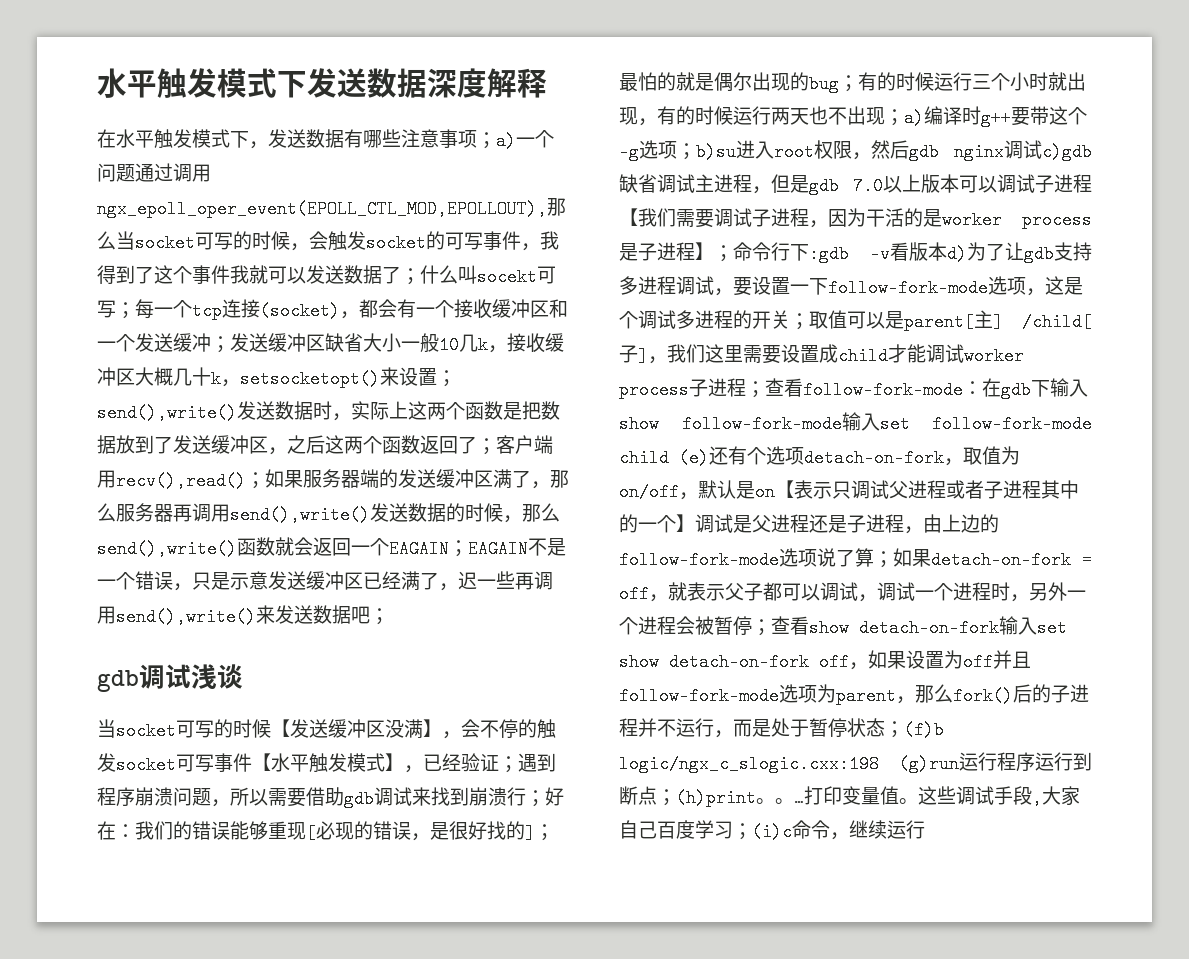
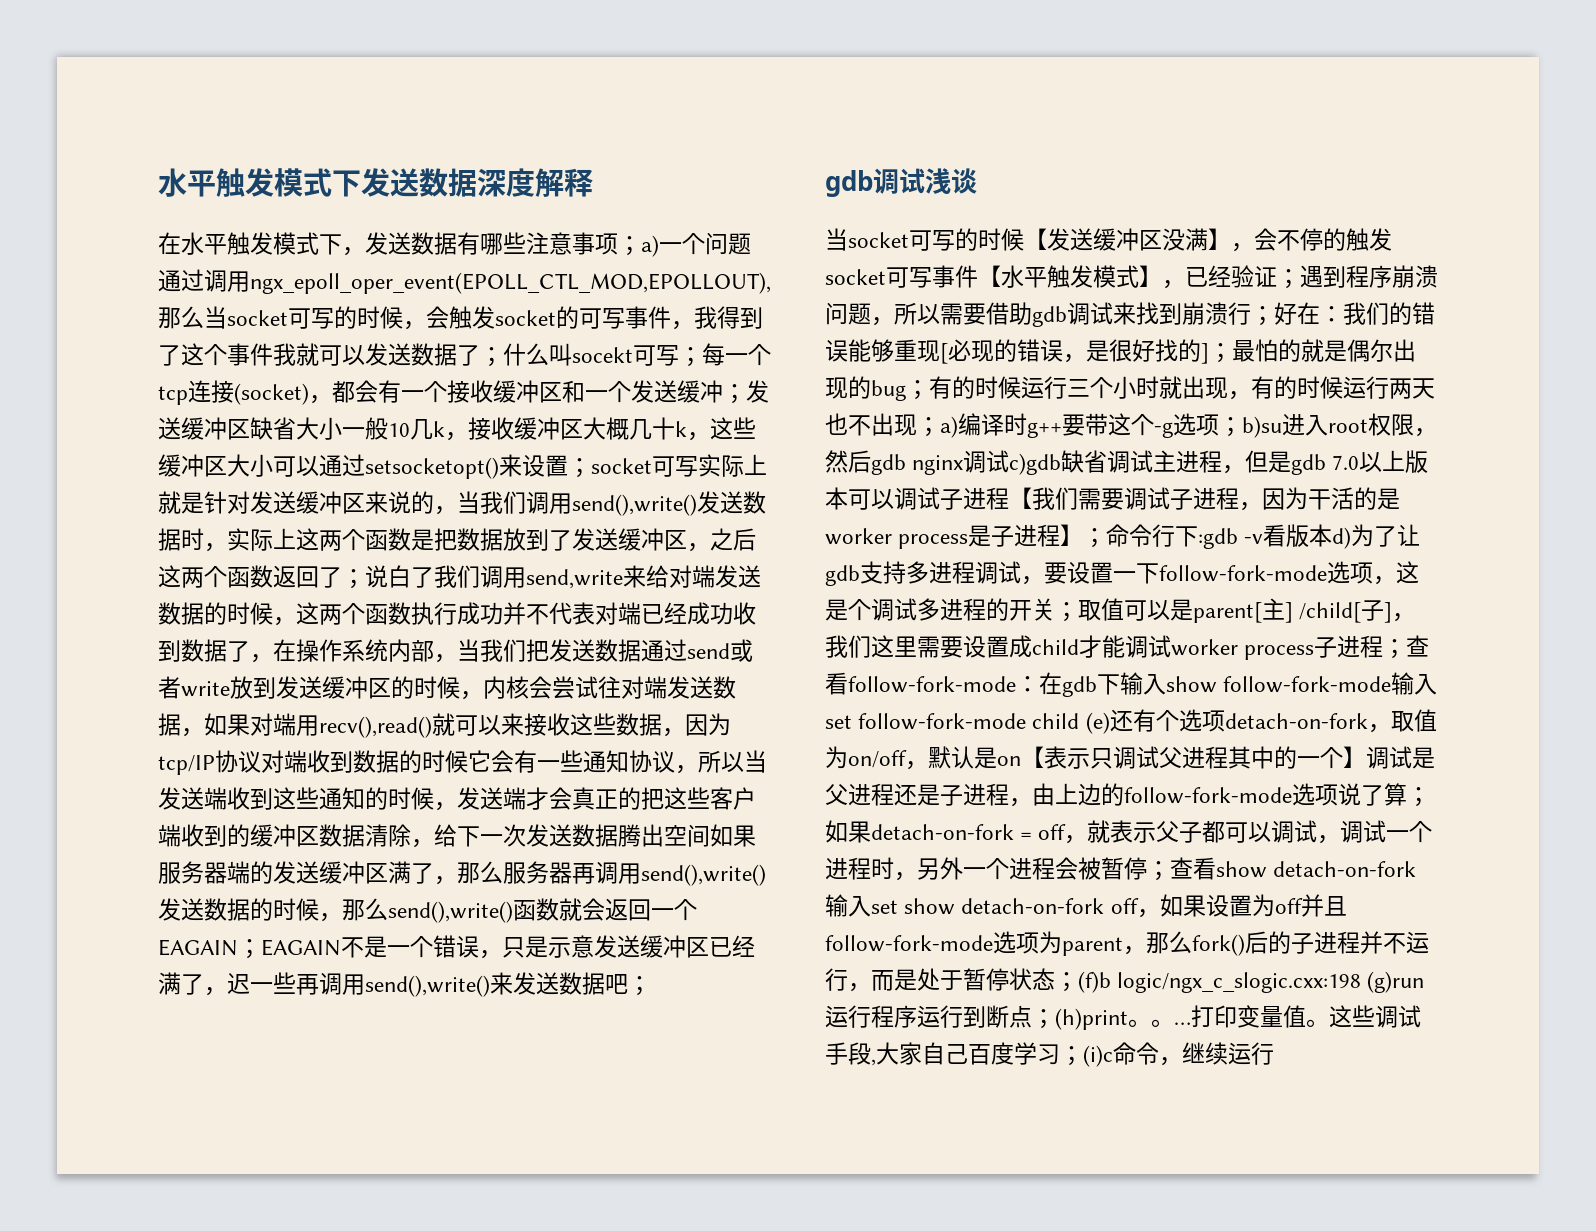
- 发送缓冲区缺省大小一般10几k，接收缓冲区大概几十k，setsocketopt()来设置；send(),write()发送数据时，实际上这两个函数是把数据放到了发送缓冲区，之后这两个函数返回了；
+ 发送缓冲区缺省大小一般10几k，接收缓冲区大概几十k，这些缓冲区大小可以通过setsocketopt()来设置；socket可写实际上就是针对发送缓冲区来说的，当我们调用send(),write()发送数据时，实际上这两个函数是把数据放到了发送缓冲区，之后这两个函数返回了；
- 客户端用recv(),read()；如果服务器端的发送缓冲区满了，那么服务器再调用send(),write()发送数据的时候，那么send(),write()函数就会返回一个EAGAIN；
+ 说白了我们调用send,write来给对端发送数据的时候，这两个函数执行成功并不代表对端已经成功收到数据了，在操作系统内部，当我们把发送数据通过send或者write放到发送缓冲区的时候，内核会尝试往对端发送数据，如果对端用recv(),read()就可以来接收这些数据，因为tcp/IP协议对端收到数据的时候它会有一些通知协议，所以当发送端收到这些通知的时候，发送端才会真正的把这些客户端收到的缓冲区数据清除，给下一次发送数据腾出空间如果服务器端的发送缓冲区满了，那么服务器再调用send(),write()发送数据的时候，那么send(),write()函数就会返回一个EAGAIN；
- 在gdb下输入show follow-fork-mode输入set follow-fork-mode child (e)还有个选项detach-on-fork，取值为on/off，默认是on【表示只调试父进程或者子进程其中的一个】调试是父进程还是子进程，由上边的follow-fork-mode选项说了算；
+ 在gdb下输入show follow-fork-mode输入set follow-fork-mode child (e)还有个选项detach-on-fork，取值为on/off，默认是on【表示只调试父进程其中的一个】调试是父进程还是子进程，由上边的follow-fork-mode选项说了算；

